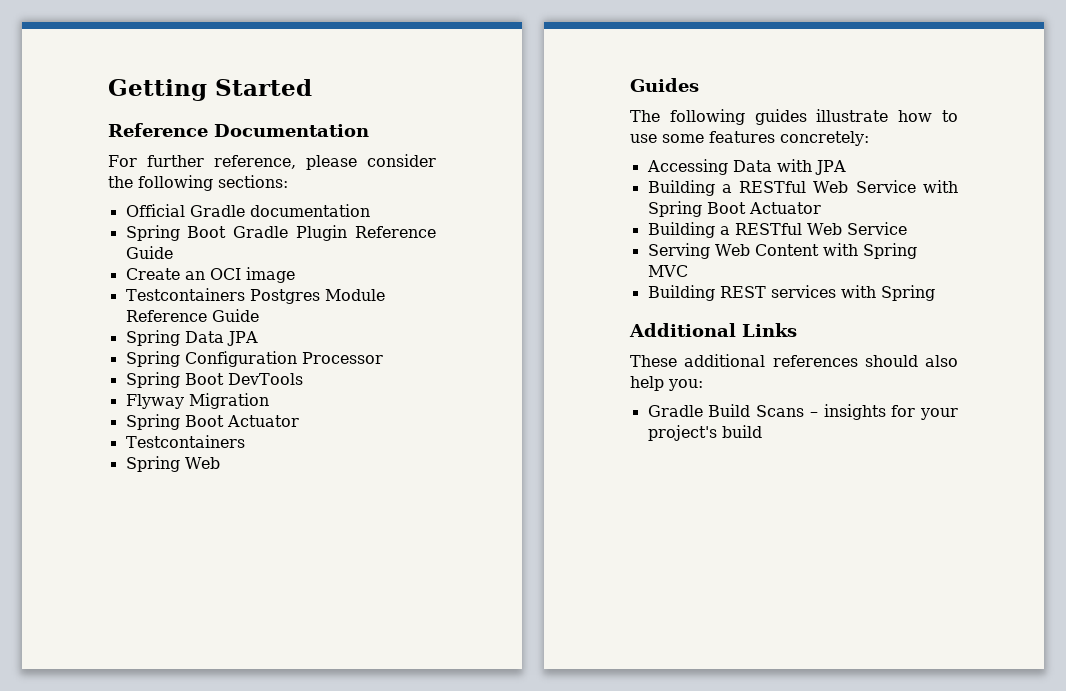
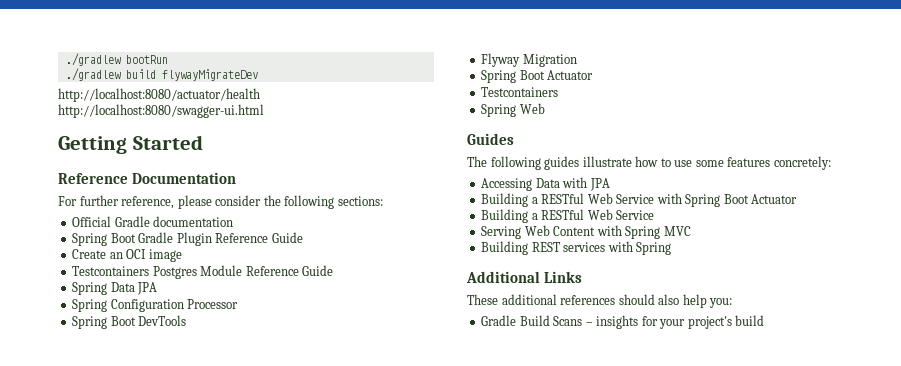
+ ./gradlew bootRun
+ ./gradlew build flywayMigrateDev
+ http://localhost:8080/actuator/health http://localhost:8080/swagger-ui.html

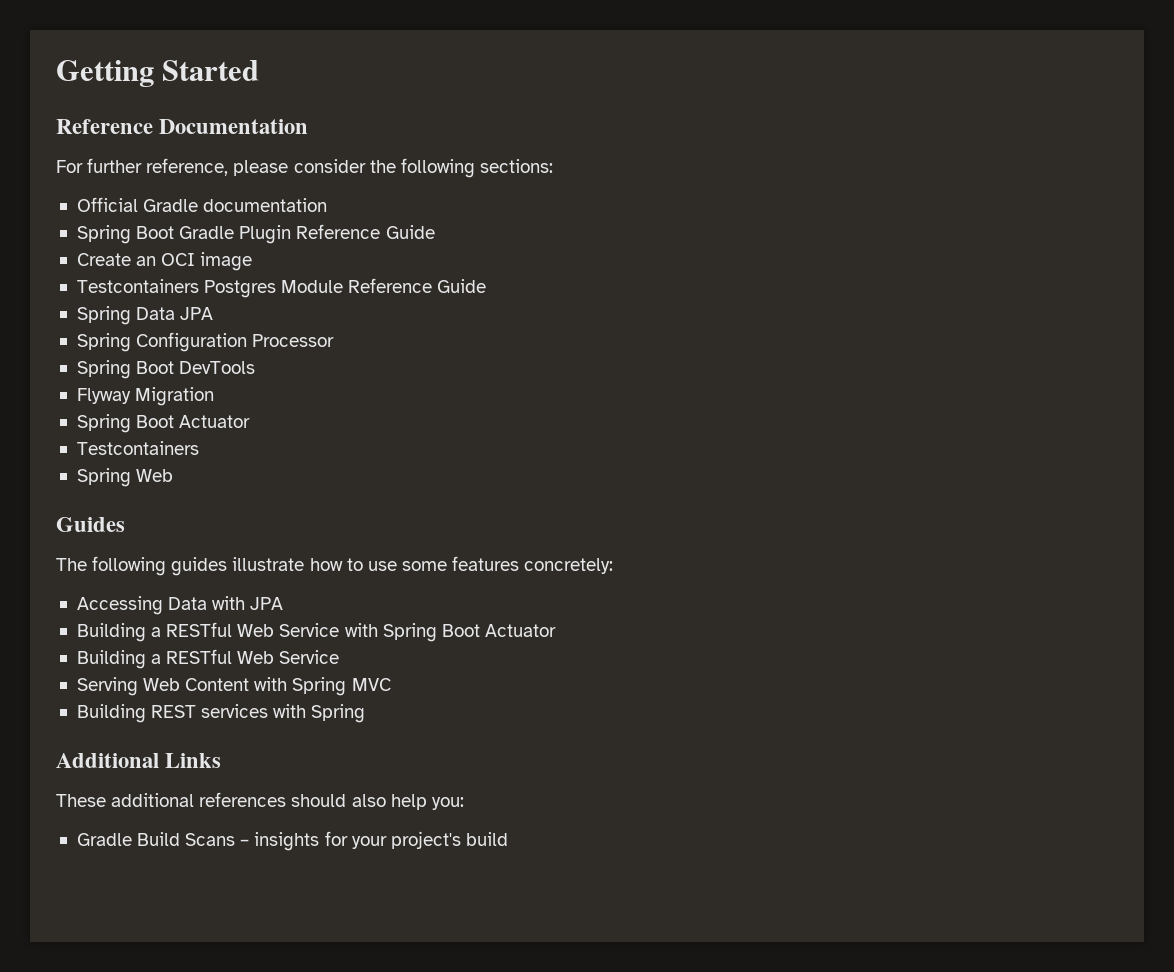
- ./gradlew bootRun
- ./gradlew build flywayMigrateDev
- http://localhost:8080/actuator/health http://localhost:8080/swagger-ui.html

